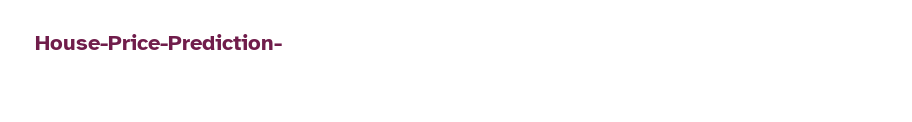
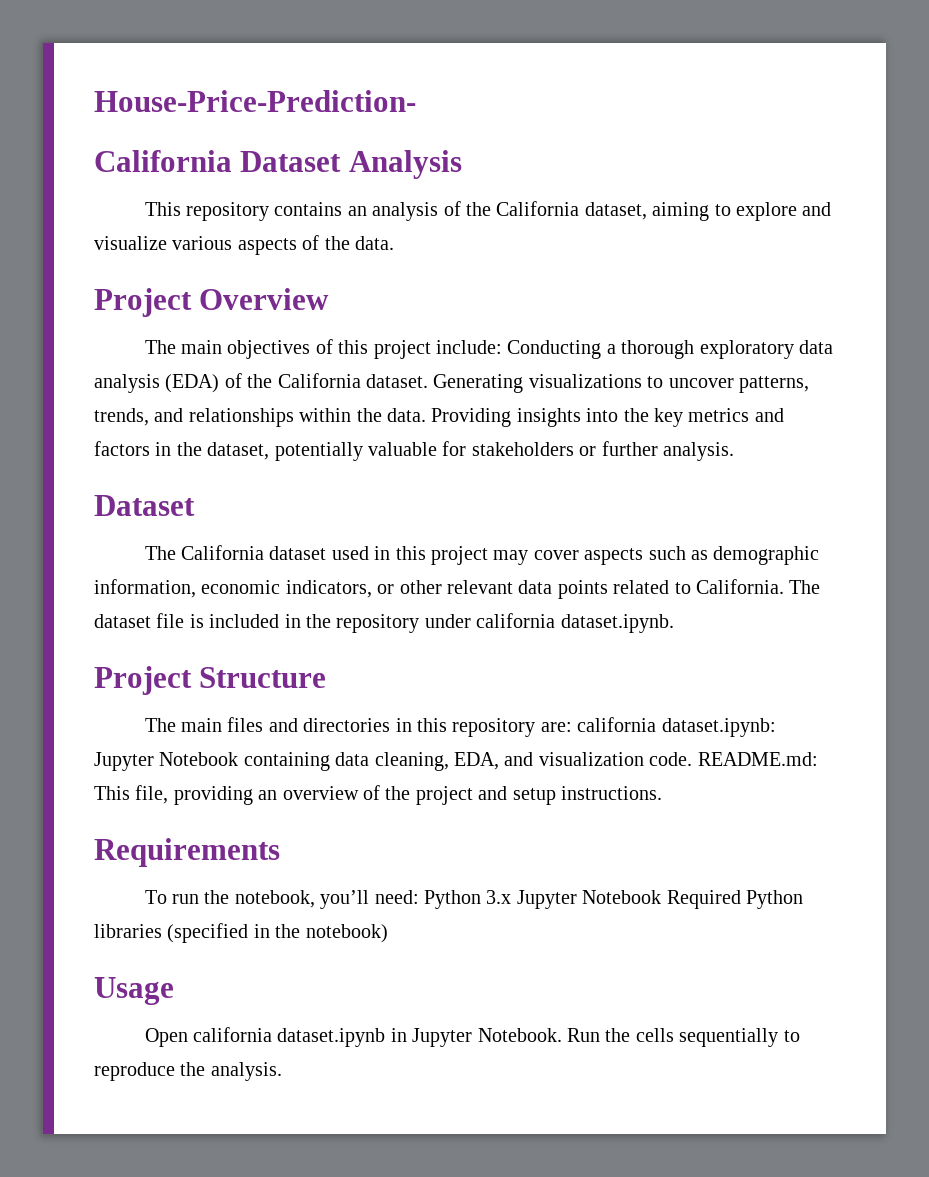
+ California Dataset Analysis
+ This repository contains an analysis of the California dataset, aiming to explore and visualize various aspects of the data.
+ Project Overview
+ The main objectives of this project include: Conducting a thorough exploratory data analysis (EDA) of the California dataset. Generating visualizations to uncover patterns, trends, and relationships within the data. Providing insights into the key metrics and factors in the dataset, potentially valuable for stakeholders or further analysis.
+ Dataset
+ The California dataset used in this project may cover aspects such as demographic information, economic indicators, or other relevant data points related to California. The dataset file is included in the repository under california dataset.ipynb.
+ Project Structure
+ The main files and directories in this repository are: california dataset.ipynb: Jupyter Notebook containing data cleaning, EDA, and visualization code. README.md: This file, providing an overview of the project and setup instructions.
+ Requirements
+ To run the notebook, you’ll need: Python 3.x Jupyter Notebook Required Python libraries (specified in the notebook)
+ Usage
+ Open california dataset.ipynb in Jupyter Notebook. Run the cells sequentially to reproduce the analysis.

